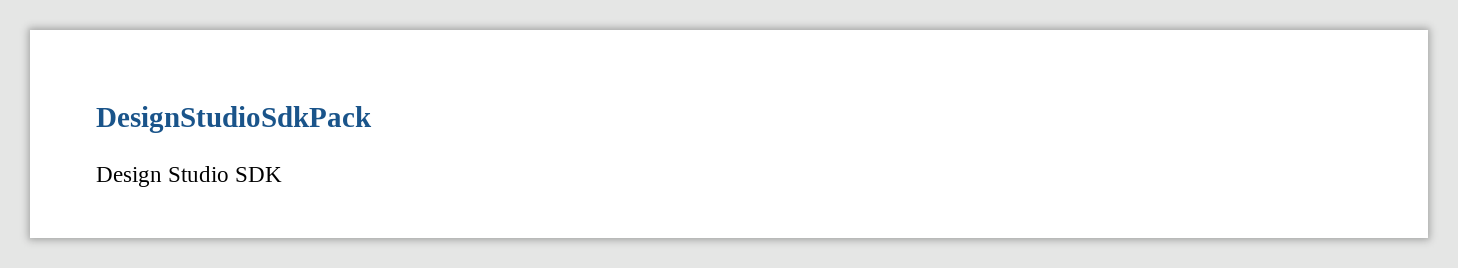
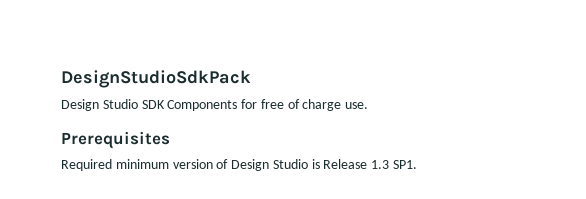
- Design Studio SDK
+ Design Studio SDK Components for free of charge use.
+ Prerequisites
+ Required minimum version of Design Studio is Release 1.3 SP1.

